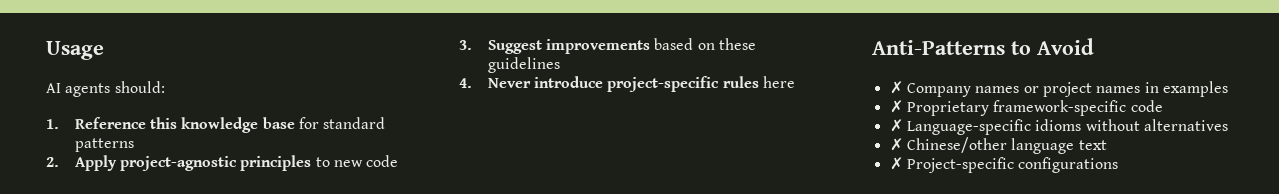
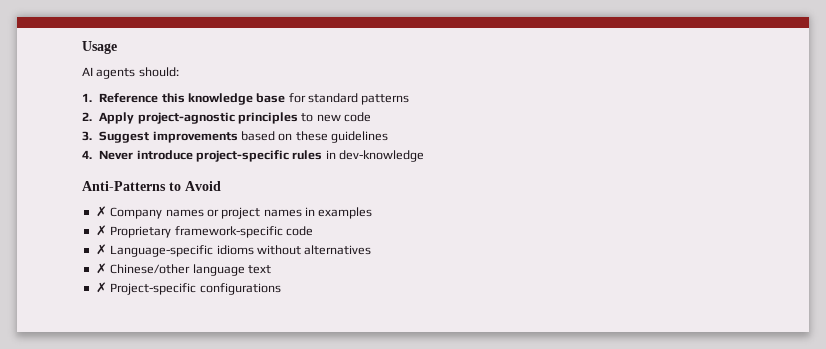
- 4. Never introduce project-specific rules here
+ 4. Never introduce project-specific rules in dev-knowledge

